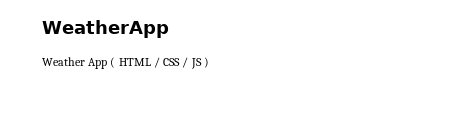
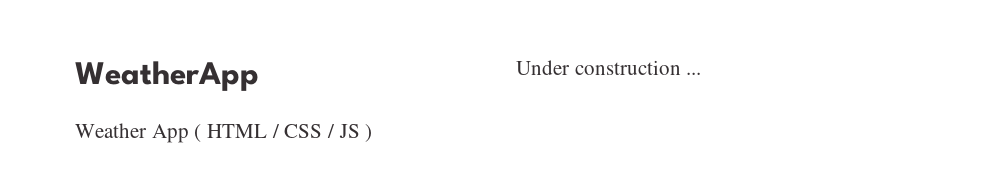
+ Under construction ...

